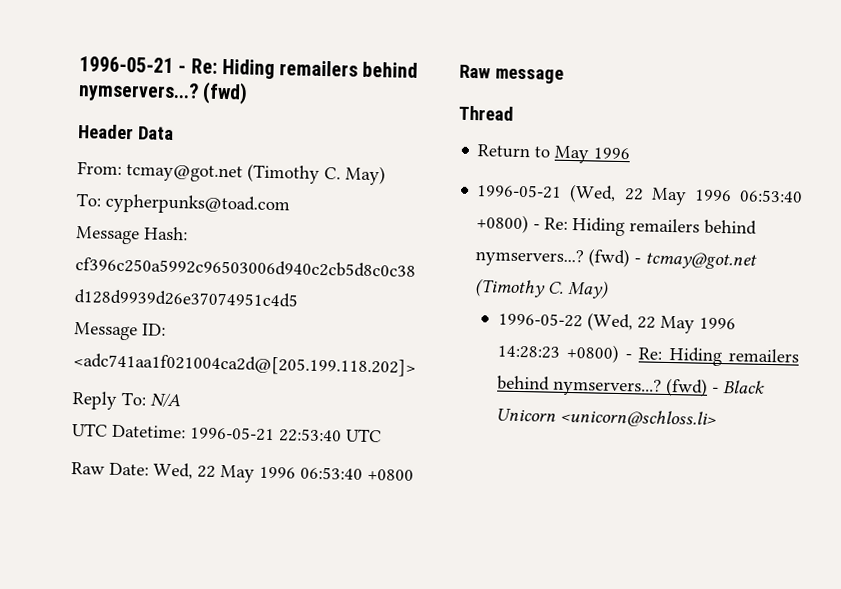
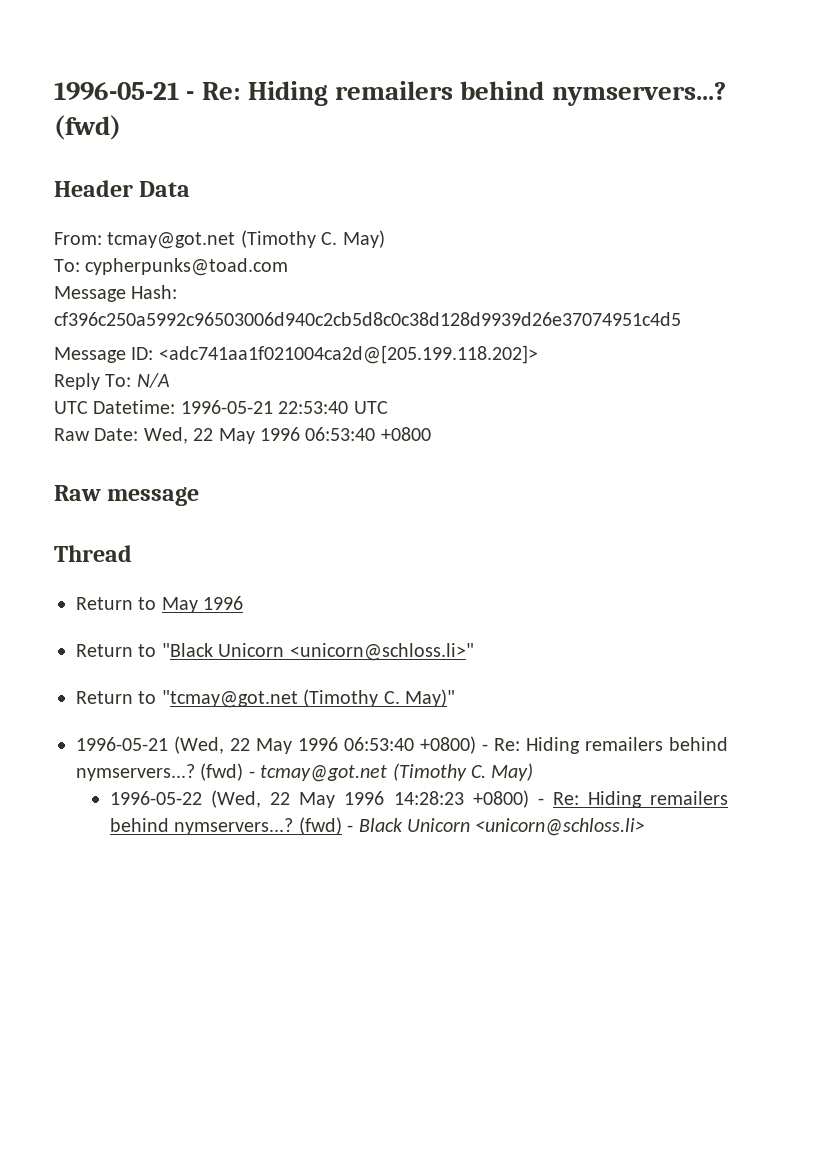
+ Return to "Black Unicorn <unicorn@schloss.li>"
+ Return to "tcmay@got.net (Timothy C. May)"

